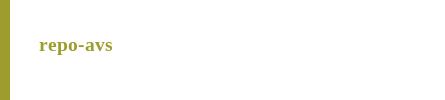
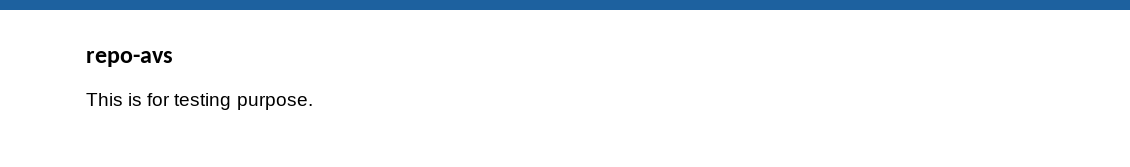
+ This is for testing purpose.

